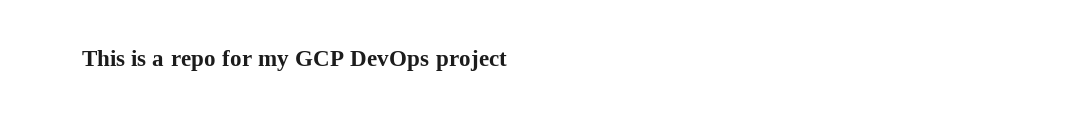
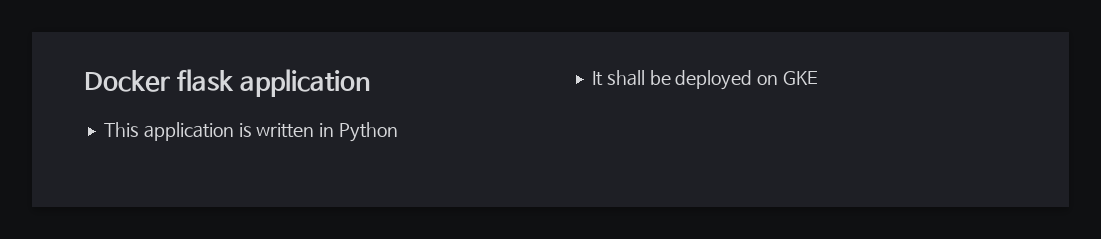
- This is a repo for my GCP DevOps project
+ Docker flask application
+ This application is written in Python
+ It shall be deployed on GKE

